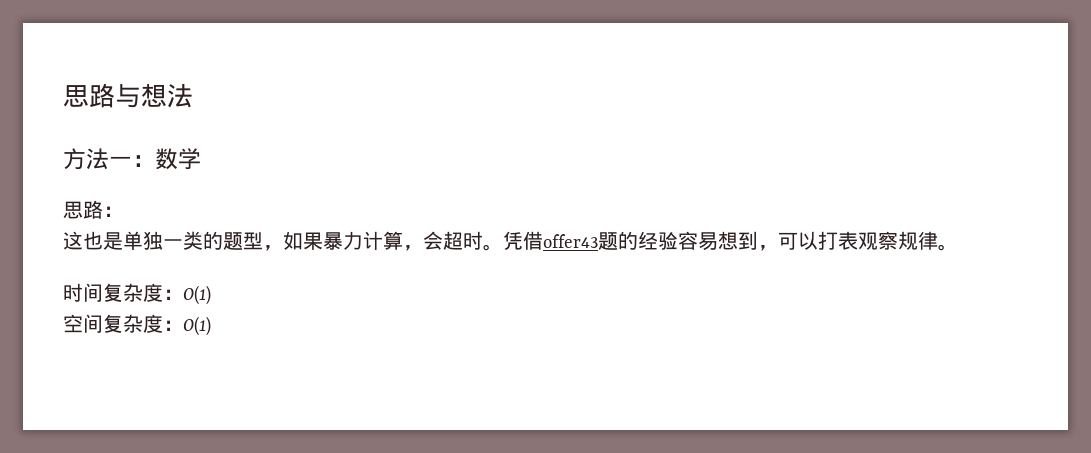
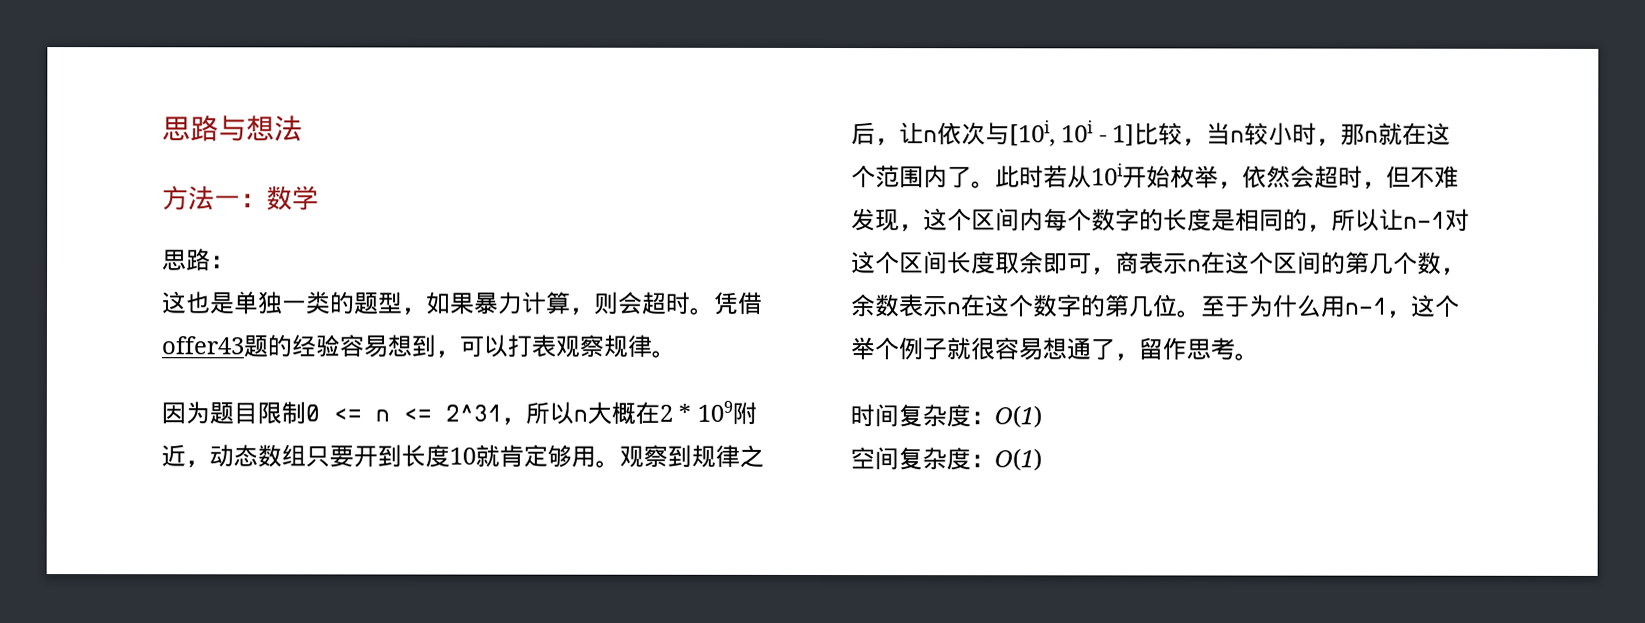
- 这也是单独一类的题型，如果暴力计算，会超时。
+ 这也是单独一类的题型，如果暴力计算，则会超时。
+ 因为题目限制0 <= n <= 2^31，所以n大概在2 * 109附近，动态数组只要开到长度10就肯定够用。观察到规律之后，让n依次与[10i, 10i - 1]比较，当n较小时，那n就在这个范围内了。此时若从10i开始枚举，依然会超时，但不难发现，这个区间内每个数字的长度是相同的，所以让n-1对这个区间长度取余即可，商表示n在这个区间的第几个数，余数表示n在这个数字的第几位。至于为什么用n-1，这个举个例子就很容易想通了，留作思考。

